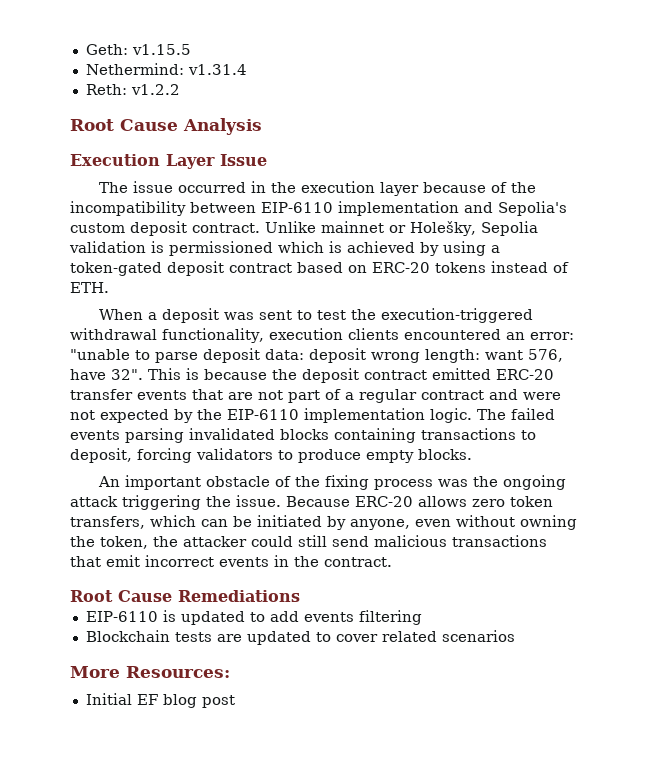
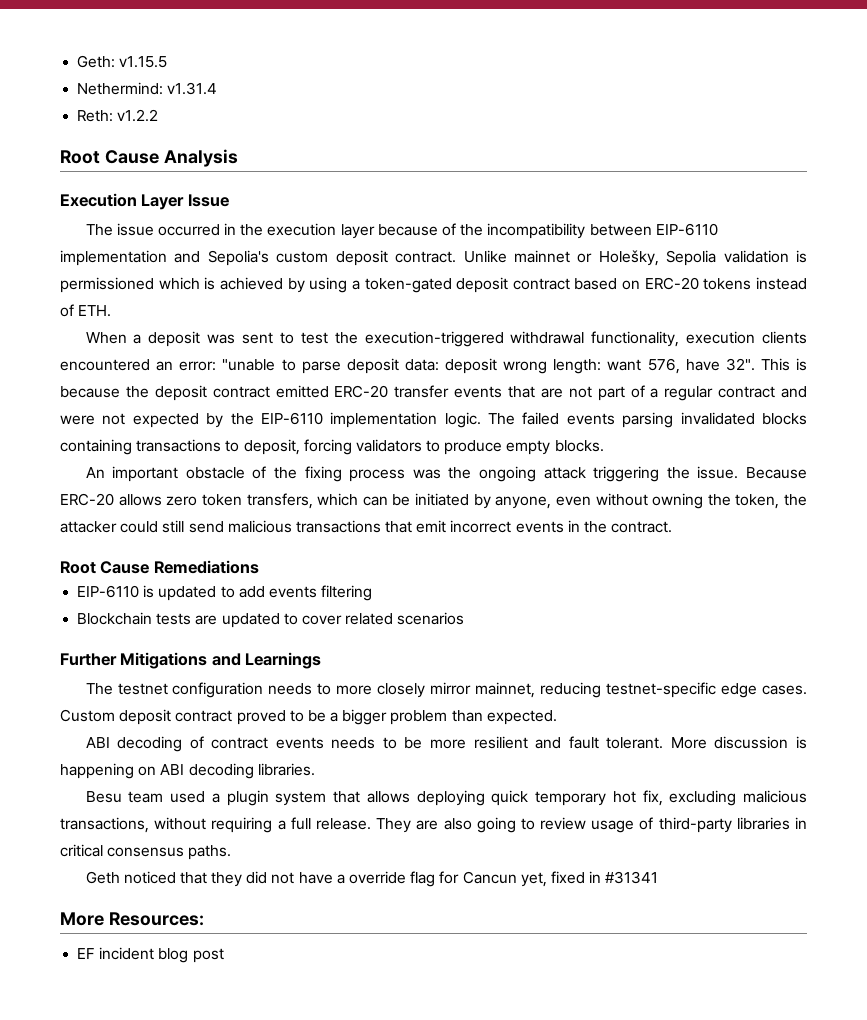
+ Further Mitigations and Learnings
+ The testnet configuration needs to more closely mirror mainnet, reducing testnet-specific edge cases. Custom deposit contract proved to be a bigger problem than expected.
+ ABI decoding of contract events needs to be more resilient and fault tolerant. More discussion is happening on ABI decoding libraries.
+ Besu team used a plugin system that allows deploying quick temporary hot fix, excluding malicious transactions, without requiring a full release. They are also going to review usage of third-party libraries in critical consensus paths.
+ Geth noticed that they did not have a override flag for Cancun yet, fixed in #31341
- Initial EF blog post
+ EF incident blog post

